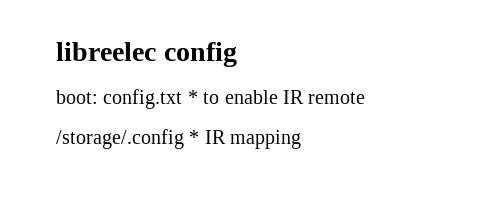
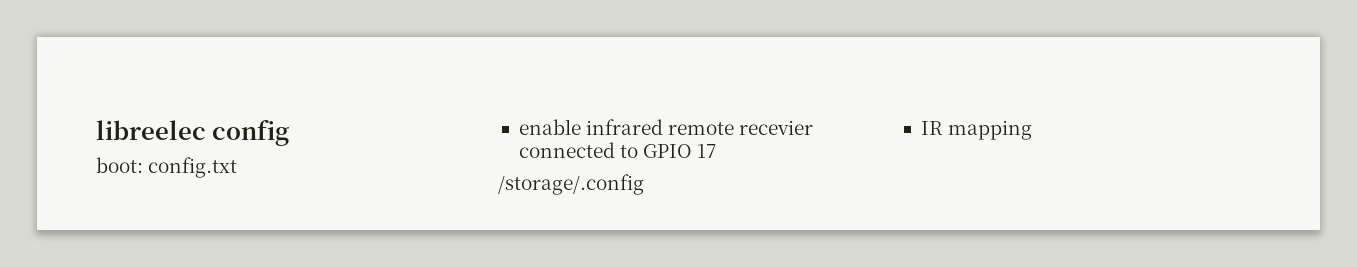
- boot: config.txt * to enable IR remote
+ boot: config.txt
+ enable infrared remote recevier connected to GPIO 17
- /storage/.config * IR mapping
+ /storage/.config
+ IR mapping

